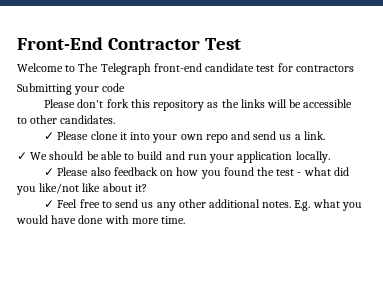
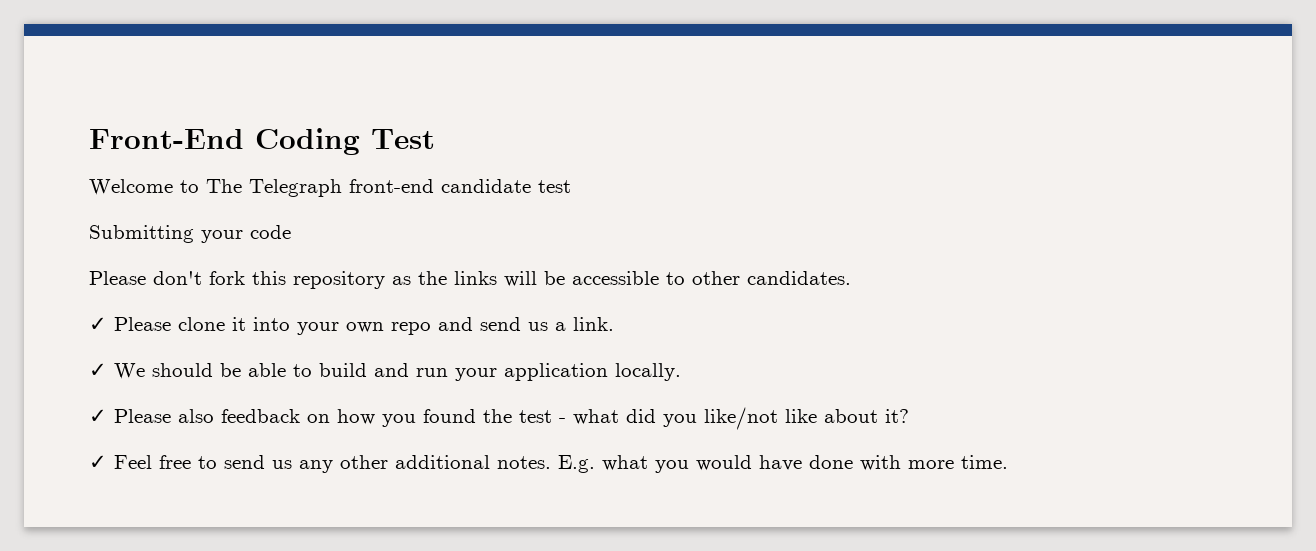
- Front-End Contractor Test
+ Front-End Coding Test
- Welcome to The Telegraph front-end candidate test for contractors
+ Welcome to The Telegraph front-end candidate test

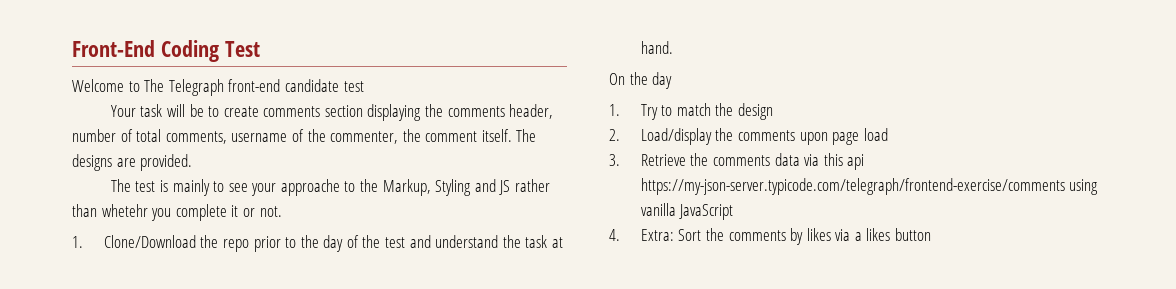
- Submitting your code
- Please don't fork this repository as the links will be accessible to other candidates.
- ✓ Please clone it into your own repo and send us a link.
- ✓ We should be able to build and run your application locally.
- ✓ Please also feedback on how you found the test - what did you like/not like about it?
- ✓ Feel free to send us any other additional notes. E.g. what you would have done with more time.
+ Your task will be to create comments section displaying the comments header, number of total comments, username of the commenter, the comment itself. The designs are provided.
+ The test is mainly to see your approache to the Markup, Styling and JS rather than whetehr you complete it or not.
+ 1. Clone/Download the repo prior to the day of the test and understand the task at hand.
+ On the day
+ 1. Try to match the design
+ 2. Load/display the comments upon page load
+ 3. Retrieve the comments data via this api https://my-json-server.typicode.com/telegraph/frontend-exercise/comments using vanilla JavaScript
+ 4. Extra: Sort the comments by likes via a likes button

